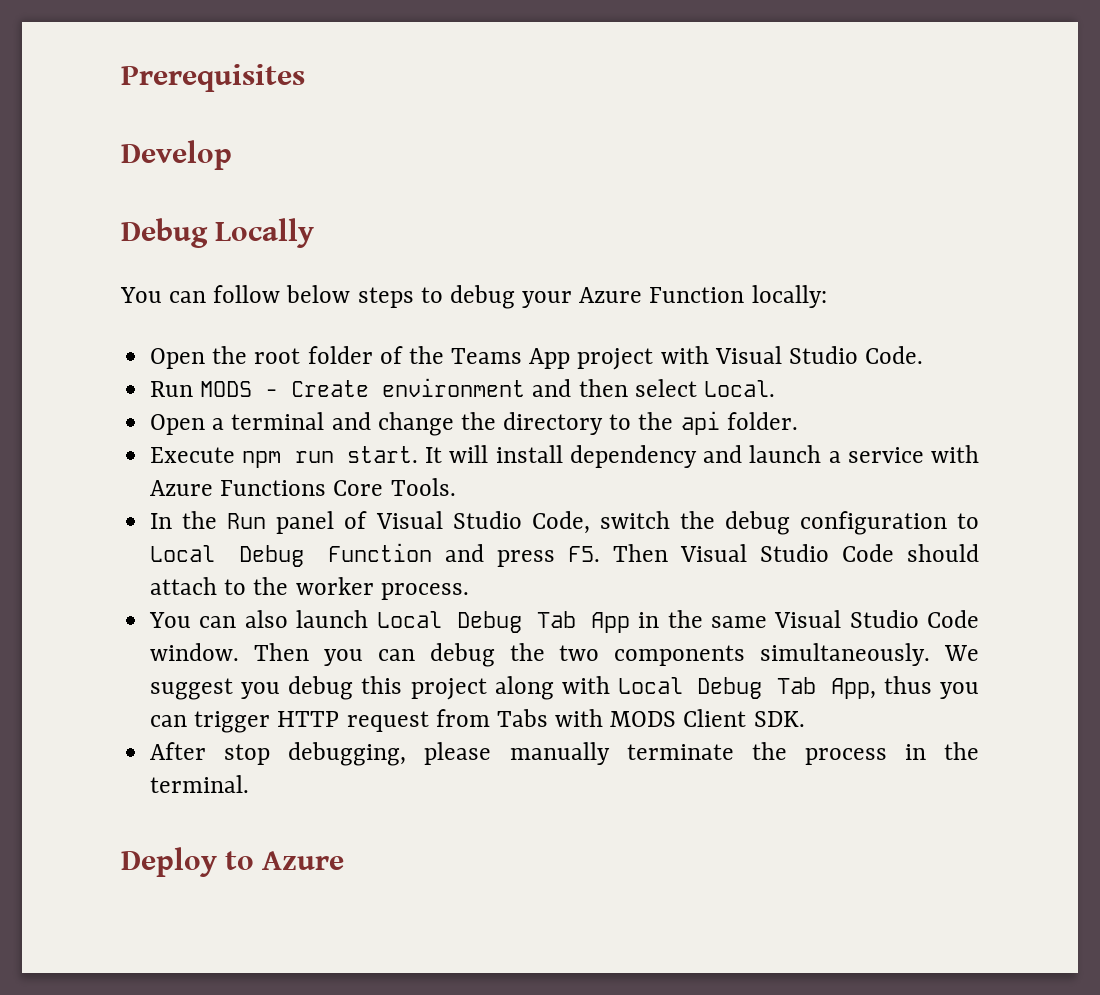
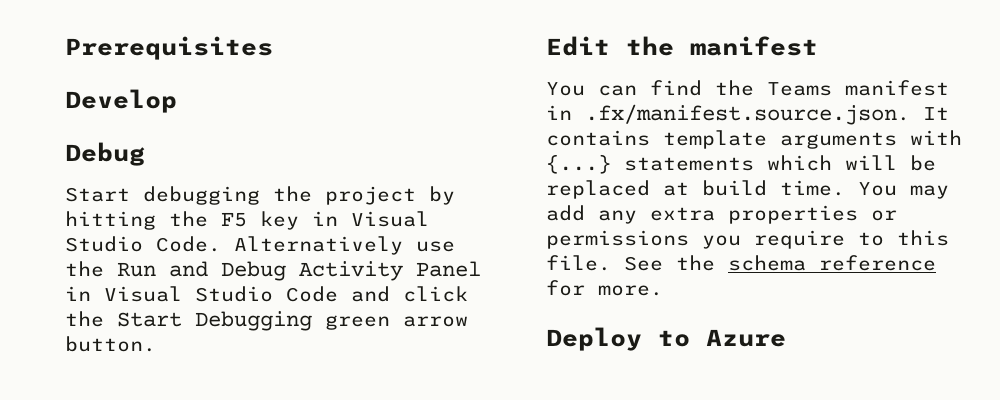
  Develop
- Debug Locally
- You can follow below steps to debug your Azure Function locally:
- Open the root folder of the Teams App project with Visual Studio Code.
- Run MODS - Create environment and then select Local.
- Open a terminal and change the directory to the api folder.
- Execute npm run start. It will install dependency and launch a service with Azure Functions Core Tools.
- In the Run panel of Visual Studio Code, switch the debug configuration to Local Debug Function and press F5. Then Visual Studio Code should attach to the worker process.
- You can also launch Local Debug Tab App in the same Visual Studio Code window. Then you can debug the two components simultaneously. We suggest you debug this project along with Local Debug Tab App, thus you can trigger HTTP request from Tabs with MODS Client SDK.
- After stop debugging, please manually terminate the process in the terminal.
+ Debug
+ Start debugging the project by hitting the F5 key in Visual Studio Code. Alternatively use the Run and Debug Activity Panel in Visual Studio Code and click the Start Debugging green arrow button.
+ Edit the manifest
+ You can find the Teams manifest in .fx/manifest.source.json. It contains template arguments with {...} statements which will be replaced at build time. You may add any extra properties or permissions you require to this file. See the schema reference for more.

